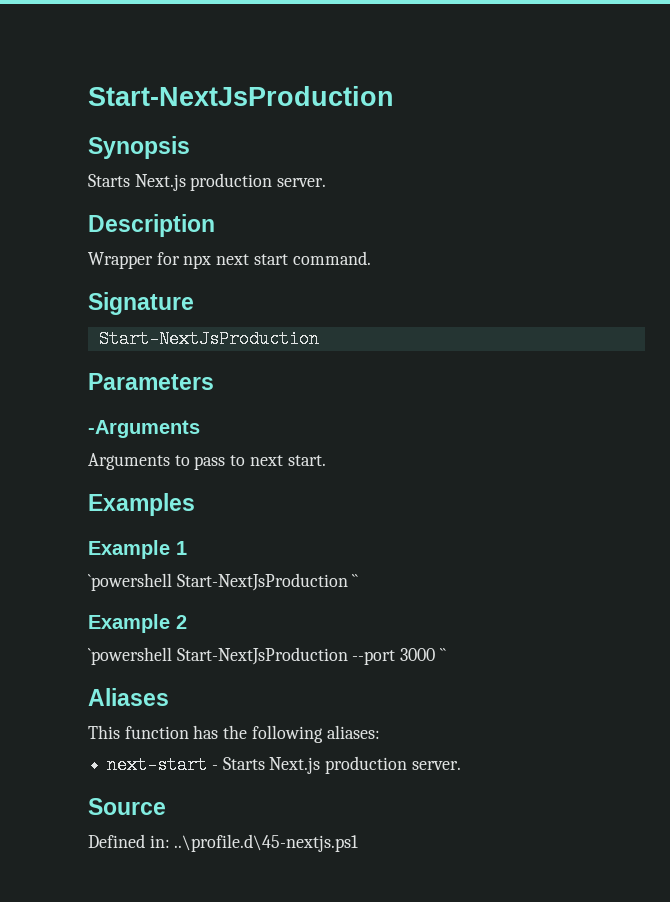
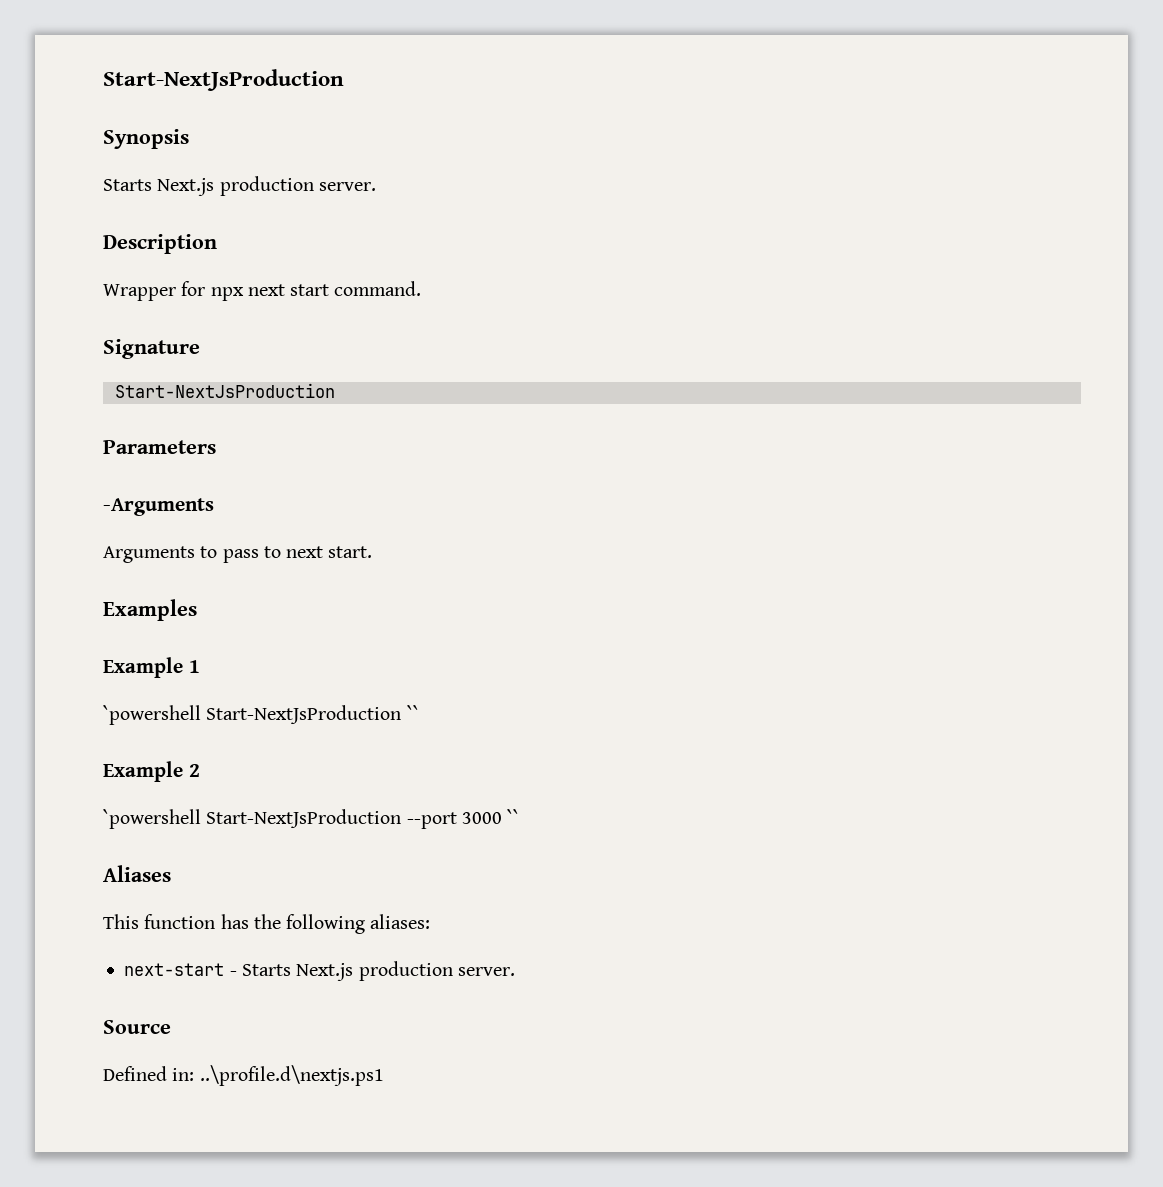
- Defined in: ..\profile.d\45-nextjs.ps1
+ Defined in: ..\profile.d\nextjs.ps1

